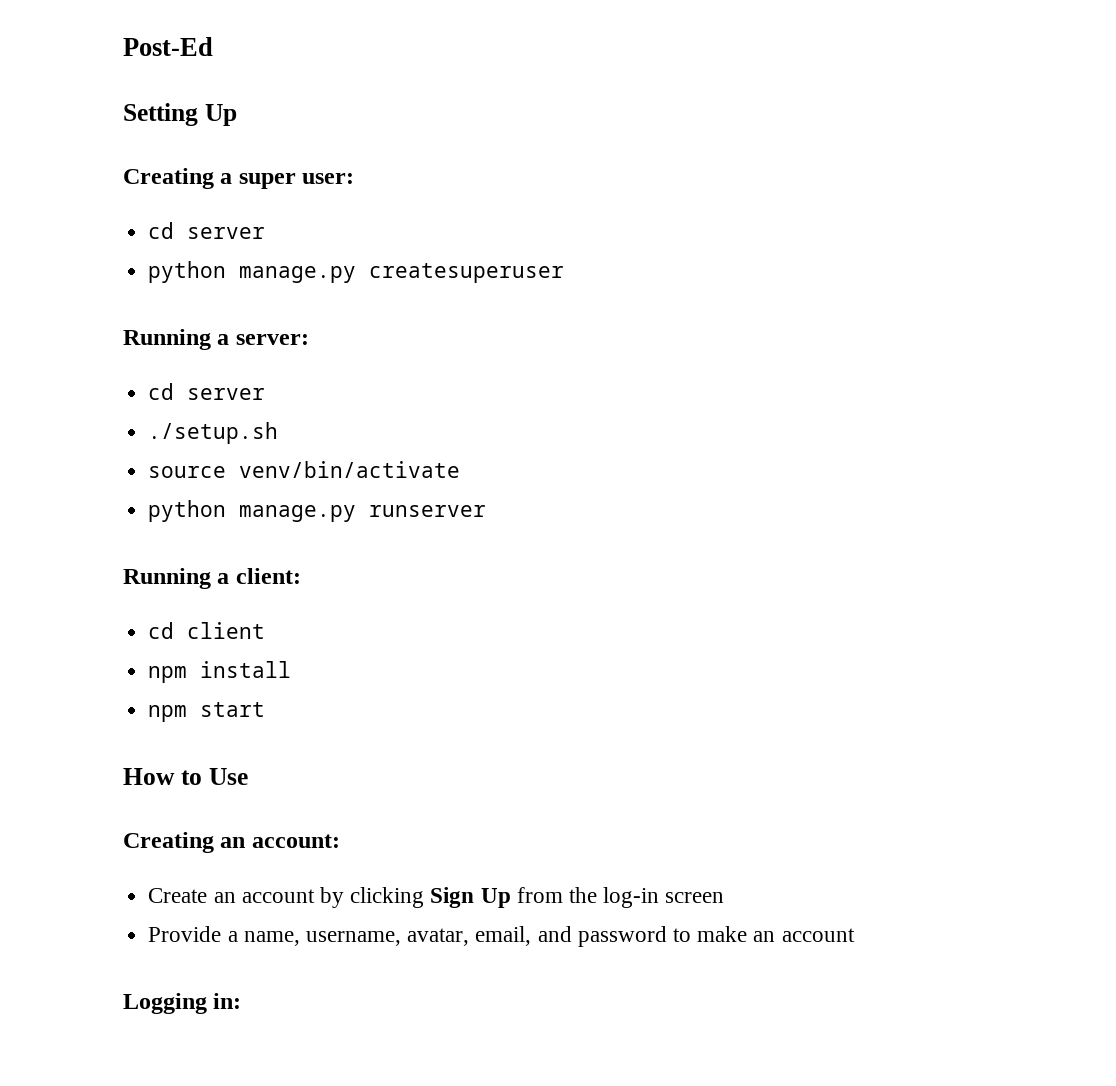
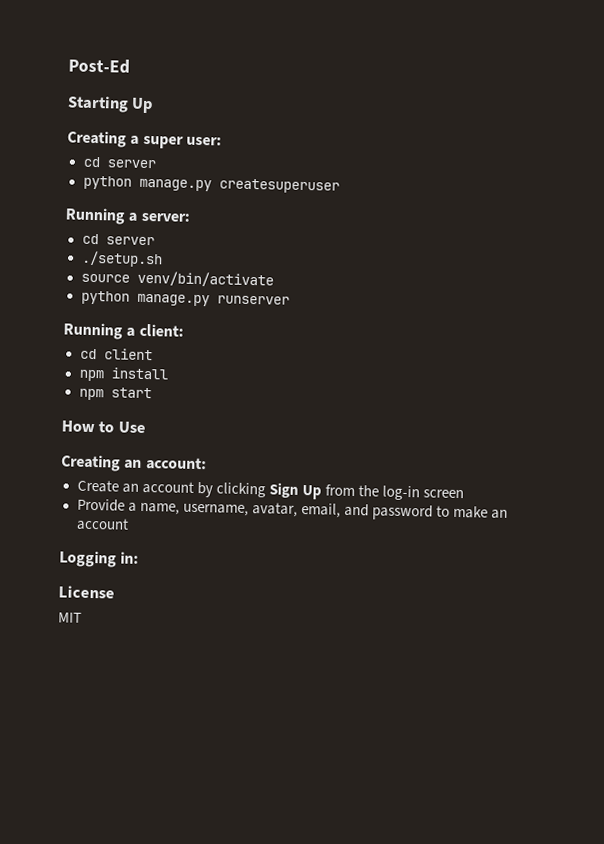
- Setting Up
+ Starting Up
+ License
+ MIT

